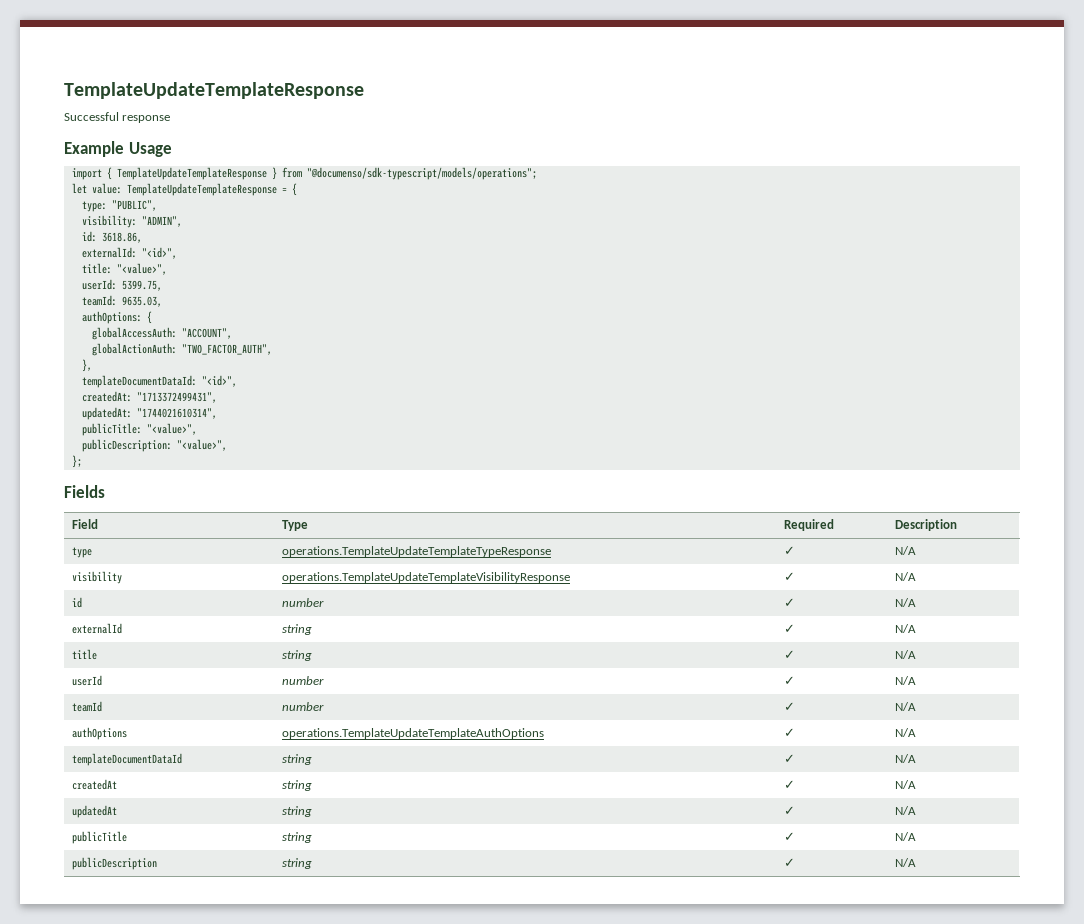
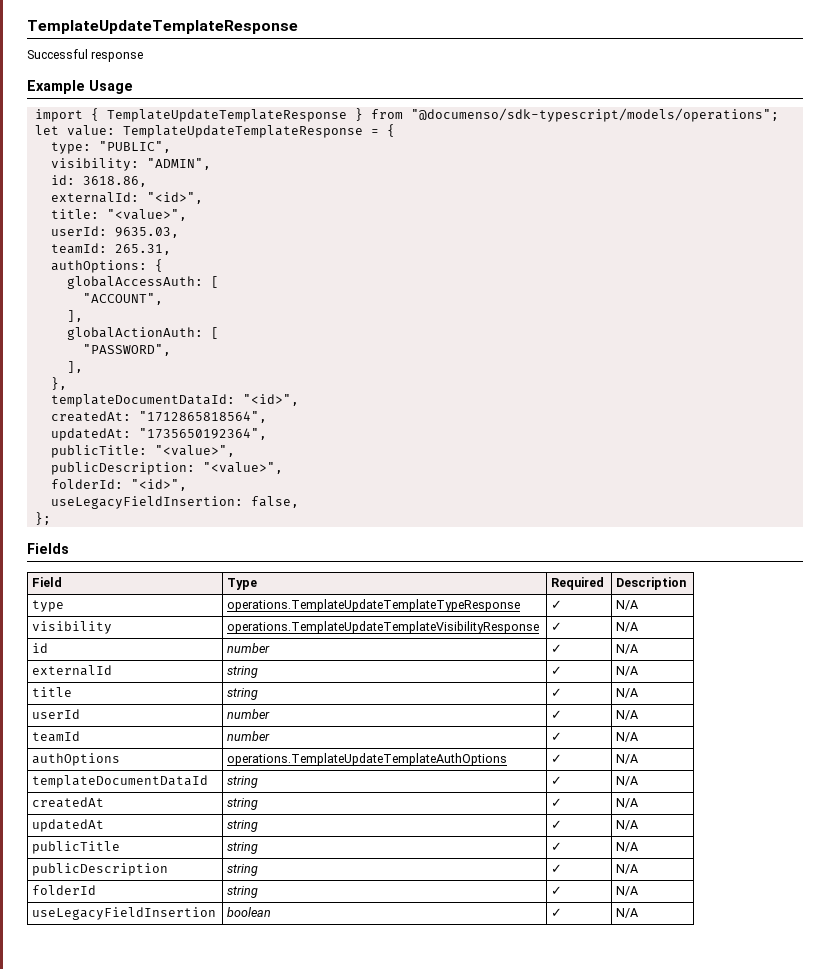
- userId: 5399.75,
+ userId: 9635.03,
- teamId: 9635.03,
+ teamId: 265.31,
- globalAccessAuth: "ACCOUNT",
+ globalAccessAuth: [
+ "ACCOUNT",
+ ],
- globalActionAuth: "TWO_FACTOR_AUTH",
+ globalActionAuth: [
+ "PASSWORD",
+ ],
- createdAt: "1713372499431",
+ createdAt: "1712865818564",
- updatedAt: "1744021610314",
+ updatedAt: "1735650192364",
+ folderId: "<id>",
+ useLegacyFieldInsertion: false,
+ folderId | string | ✓ | N/A
+ useLegacyFieldInsertion | boolean | ✓ | N/A

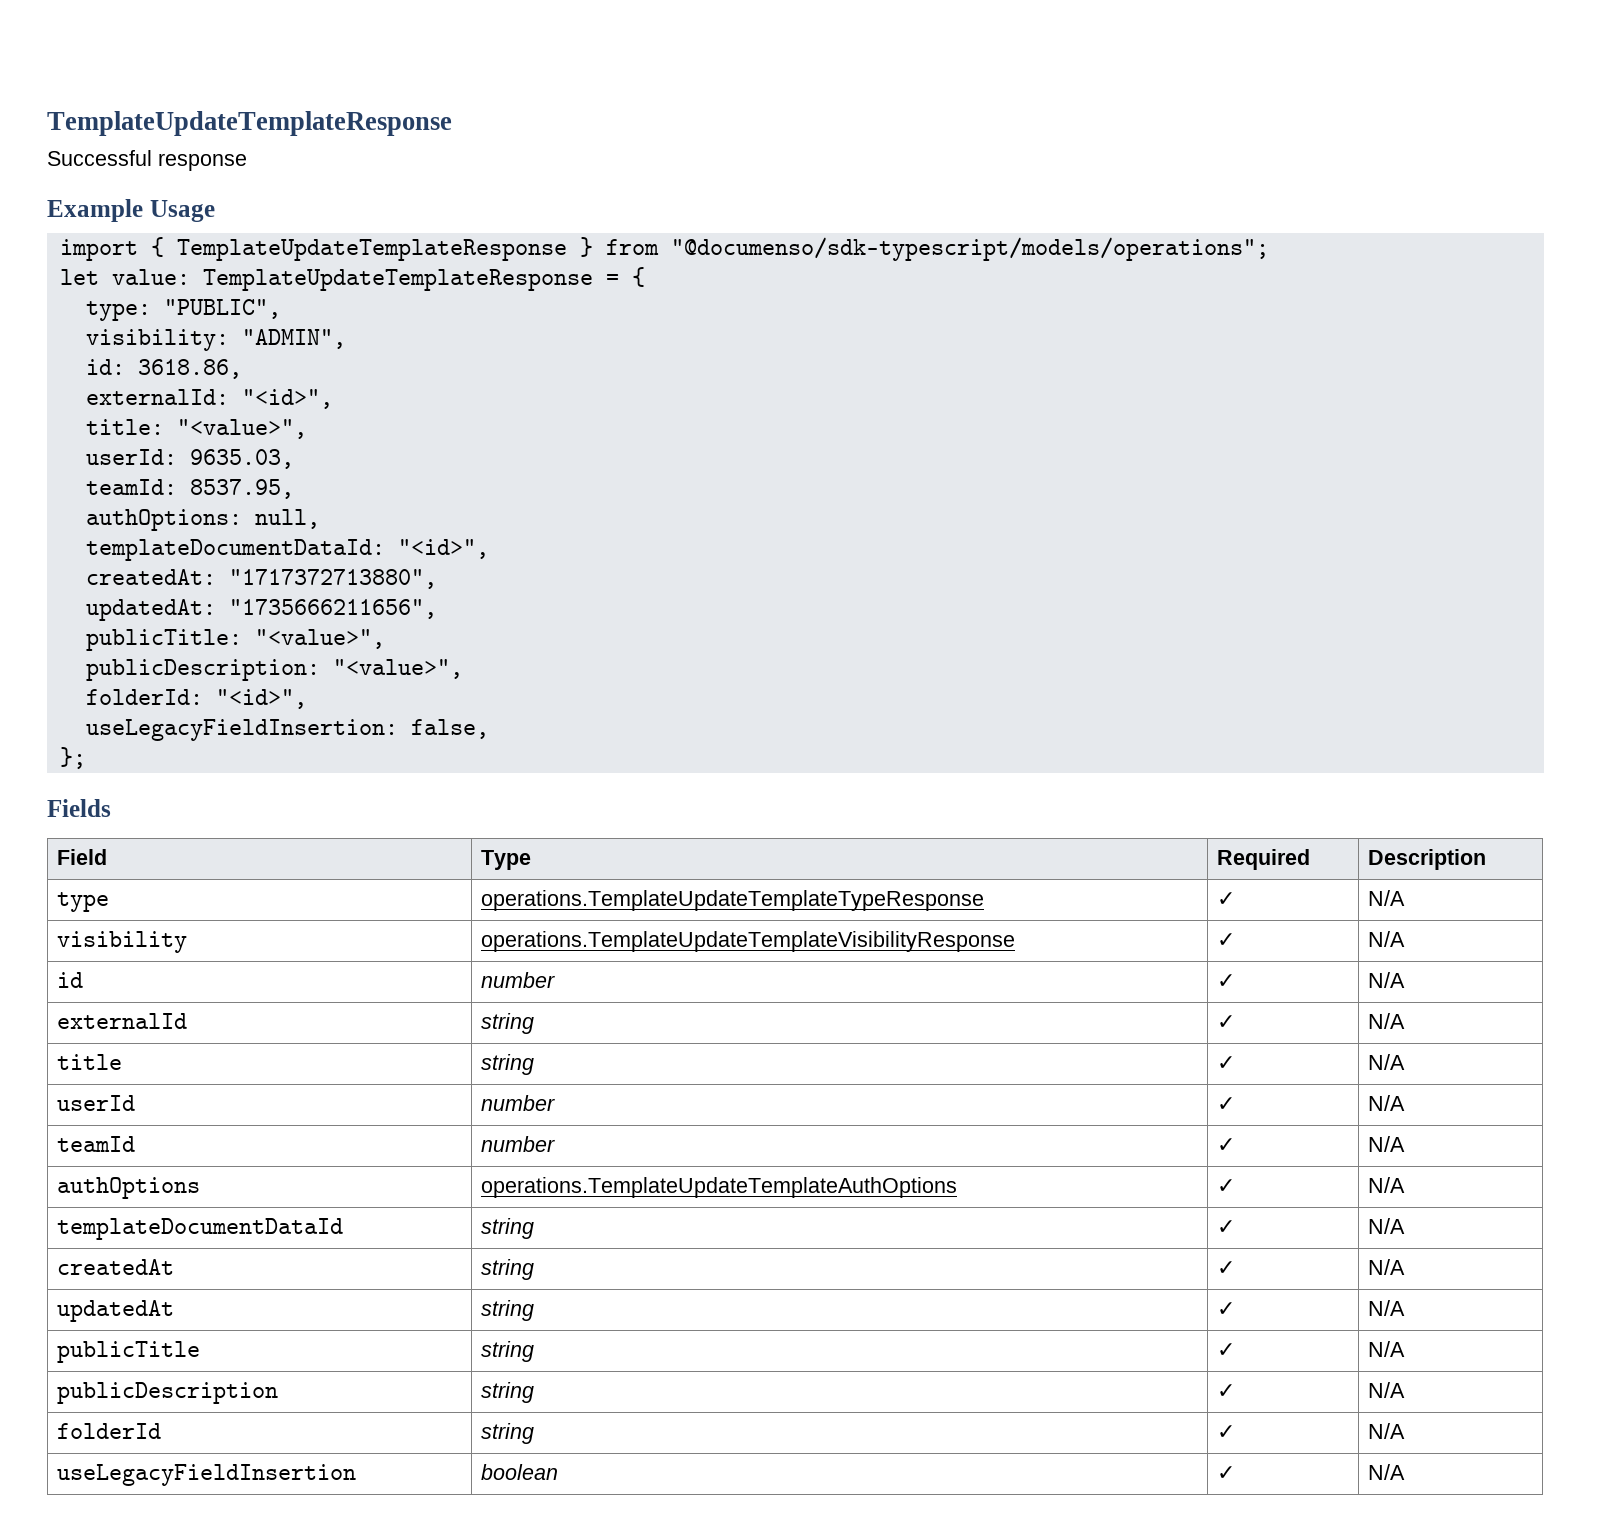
- teamId: 265.31,
+ teamId: 8537.95,
- authOptions: {
- globalAccessAuth: [
- "ACCOUNT",
- ],
- globalActionAuth: [
- "PASSWORD",
- ],
- },
+ authOptions: null,
- createdAt: "1712865818564",
+ createdAt: "1717372713880",
- updatedAt: "1735650192364",
+ updatedAt: "1735666211656",

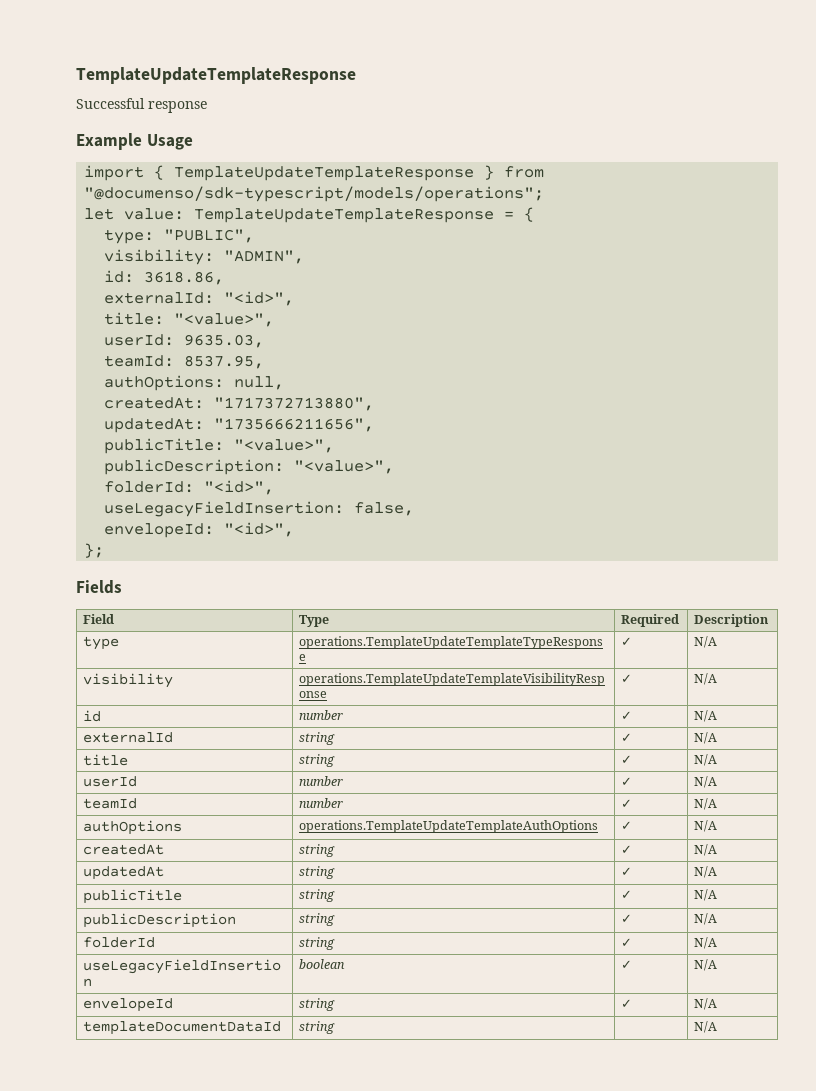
- templateDocumentDataId: "<id>",
+ envelopeId: "<id>",
- templateDocumentDataId | string | ✓ | N/A
+ envelopeId | string | ✓ | N/A
+ templateDocumentDataId | string | | N/A

